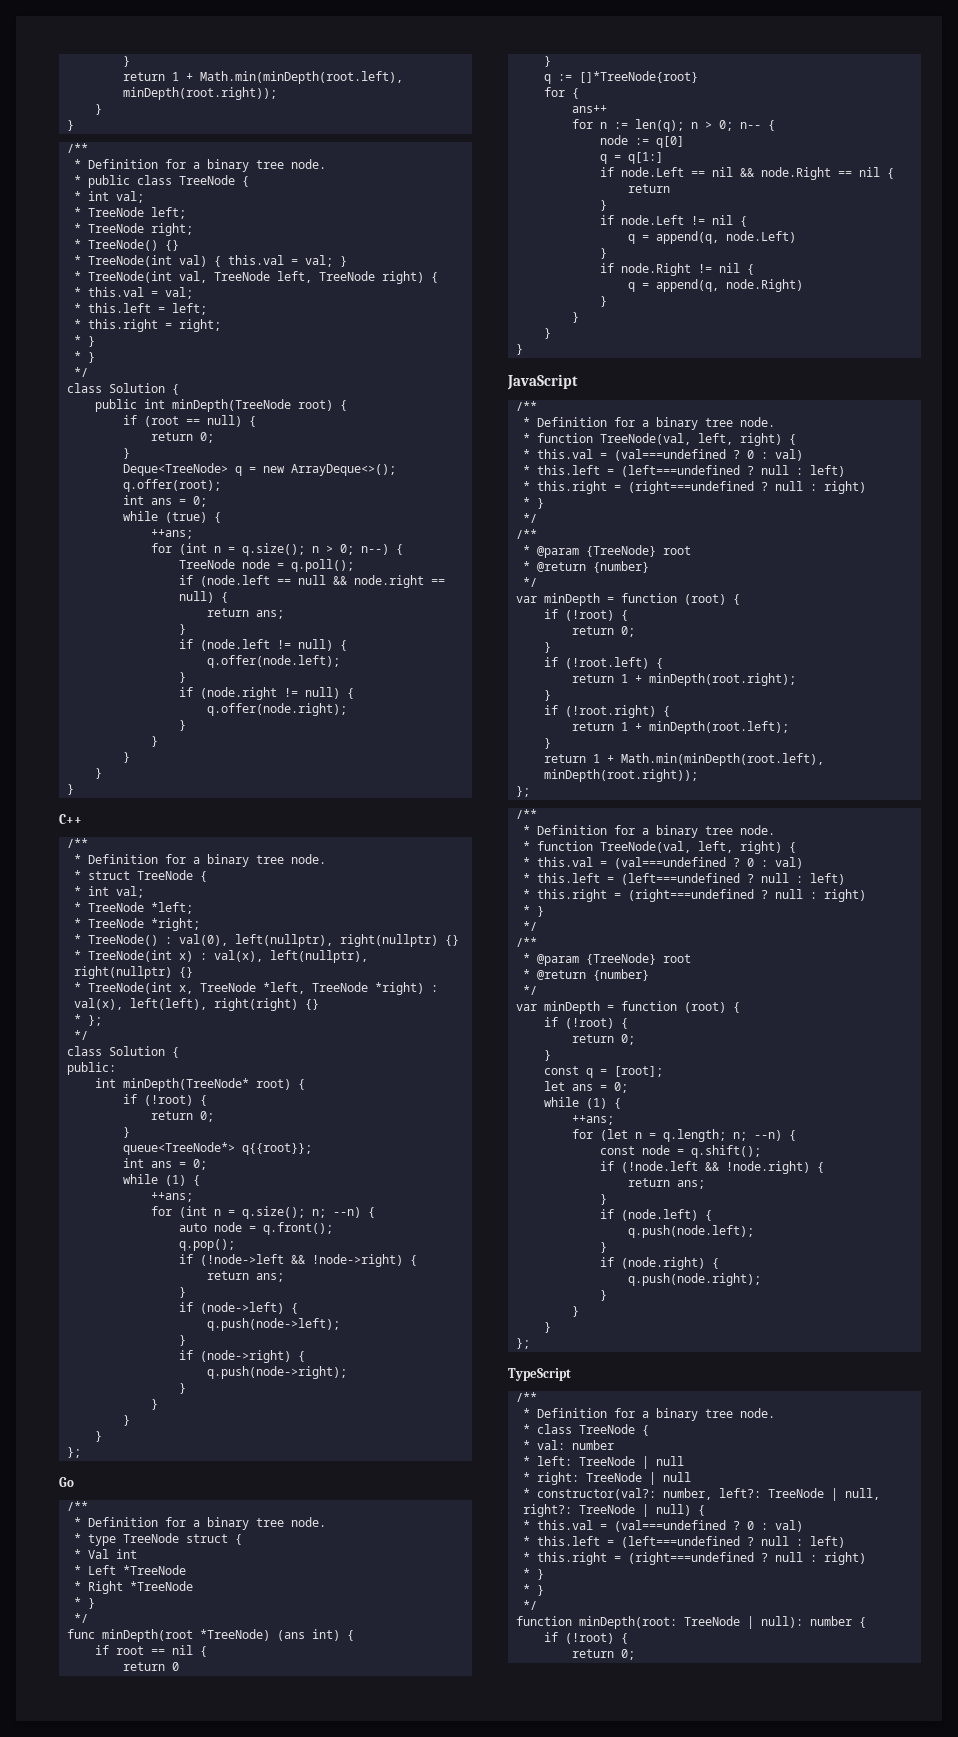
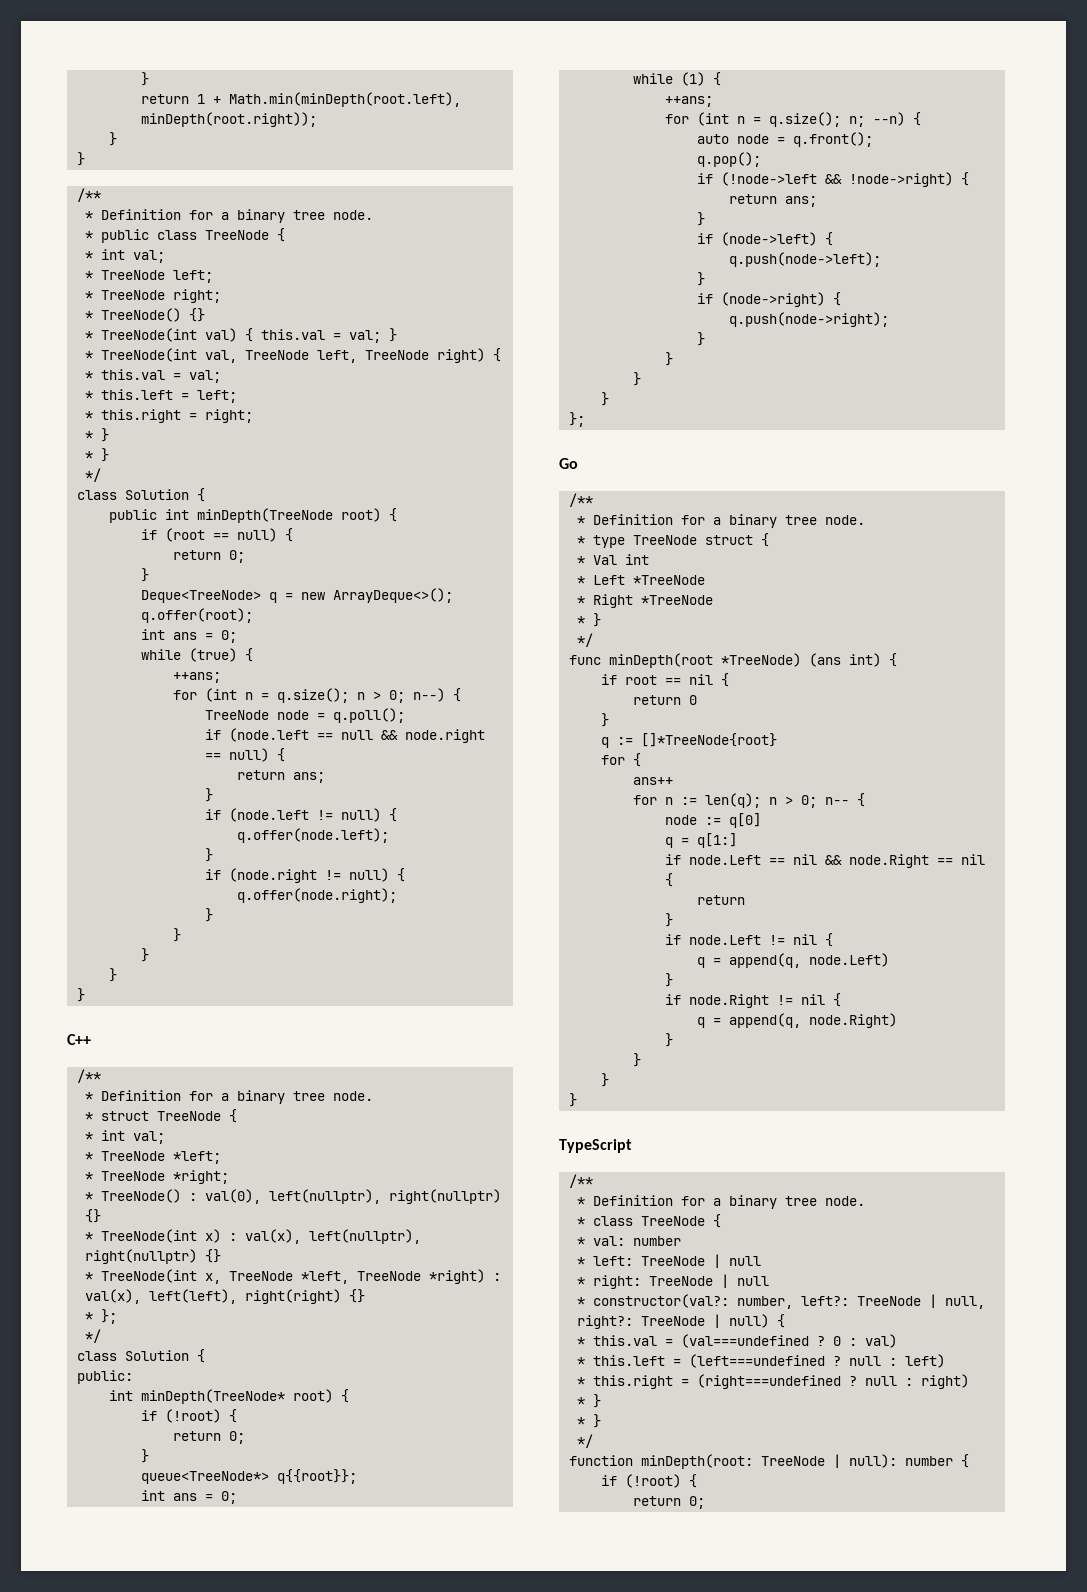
- JavaScript
- /**
- * Definition for a binary tree node.
- * function TreeNode(val, left, right) {
- * this.val = (val===undefined ? 0 : val)
- * this.left = (left===undefined ? null : left)
- * this.right = (right===undefined ? null : right)
- * }
- */
- /**
- * @param {TreeNode} root
- * @return {number}
- */
- var minDepth = function (root) {
- if (!root) {
- return 0;
- }
- if (!root.left) {
- return 1 + minDepth(root.right);
- }
- if (!root.right) {
- return 1 + minDepth(root.left);
- }
- return 1 + Math.min(minDepth(root.left), minDepth(root.right));
- };
- /**
- * Definition for a binary tree node.
- * function TreeNode(val, left, right) {
- * this.val = (val===undefined ? 0 : val)
- * this.left = (left===undefined ? null : left)
- * this.right = (right===undefined ? null : right)
- * }
- */
- /**
- * @param {TreeNode} root
- * @return {number}
- */
- var minDepth = function (root) {
- if (!root) {
- return 0;
- }
- const q = [root];
- let ans = 0;
- while (1) {
- ++ans;
- for (let n = q.length; n; --n) {
- const node = q.shift();
- if (!node.left && !node.right) {
- return ans;
- }
- if (node.left) {
- q.push(node.left);
- }
- if (node.right) {
- q.push(node.right);
- }
- }
- }
- };

